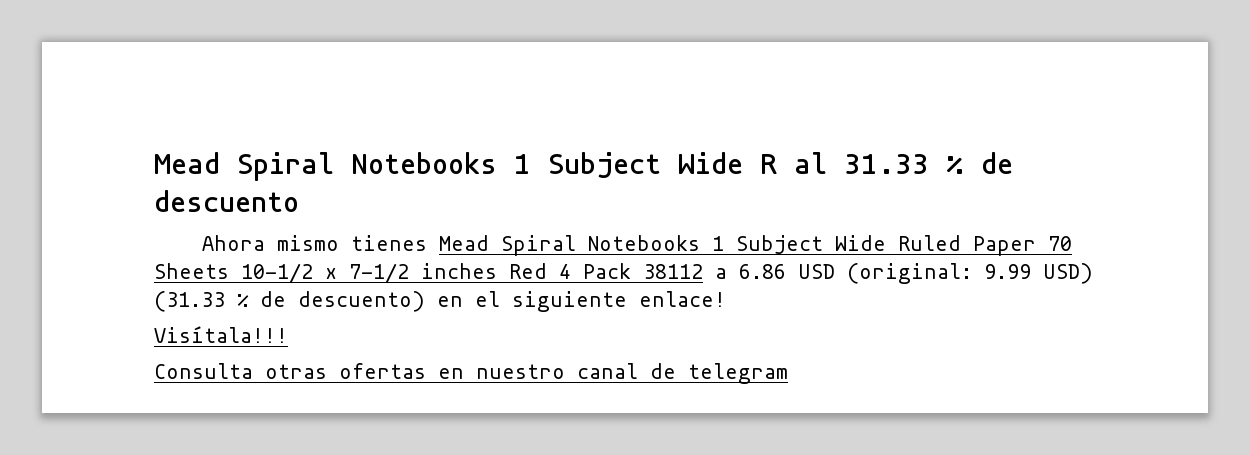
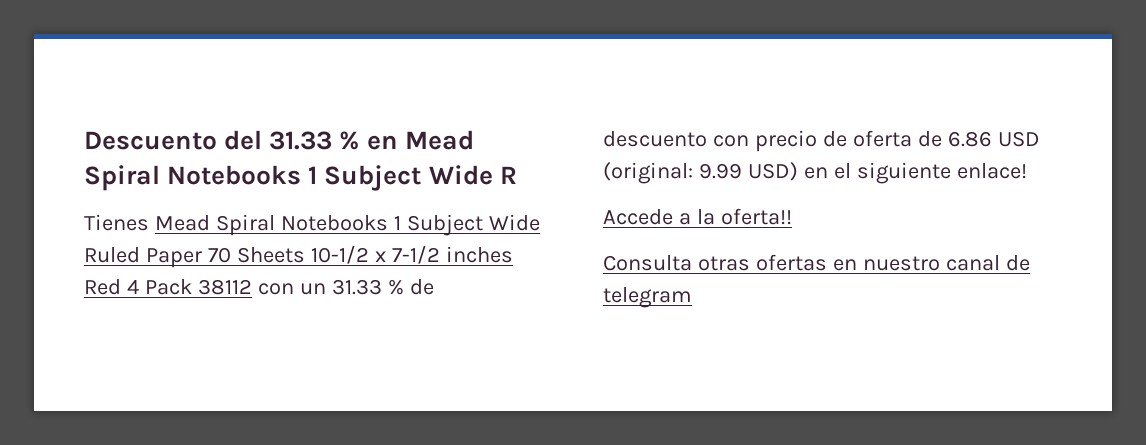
- Mead Spiral Notebooks 1 Subject Wide R al 31.33 % de descuento
- Ahora mismo tienes Mead Spiral Notebooks 1 Subject Wide Ruled Paper 70 Sheets 10-1/2 x 7-1/2 inches Red 4 Pack 38112 a 6.86 USD (original: 9.99 USD) (31.33 % de descuento) en el siguiente enlace!
+ Descuento del 31.33 % en Mead Spiral Notebooks 1 Subject Wide R
+ Tienes Mead Spiral Notebooks 1 Subject Wide Ruled Paper 70 Sheets 10-1/2 x 7-1/2 inches Red 4 Pack 38112 con un 31.33 % de descuento con precio de oferta de 6.86 USD (original: 9.99 USD) en el siguiente enlace!
- Visítala!!!
+ Accede a la oferta!!

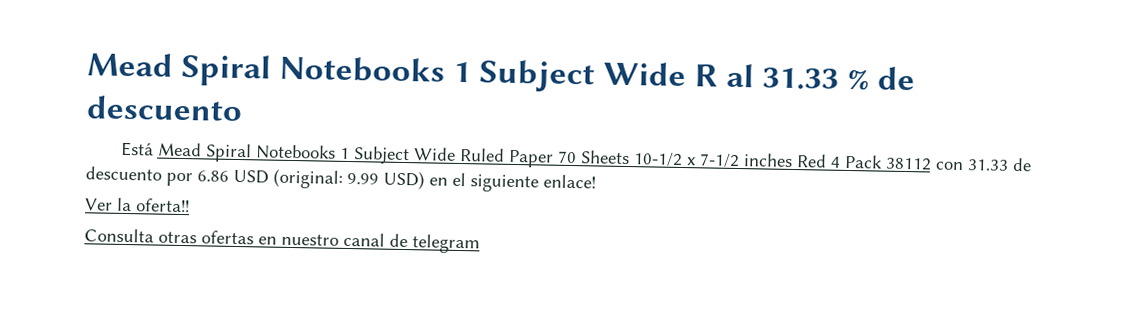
- Descuento del 31.33 % en Mead Spiral Notebooks 1 Subject Wide R
- Tienes Mead Spiral Notebooks 1 Subject Wide Ruled Paper 70 Sheets 10-1/2 x 7-1/2 inches Red 4 Pack 38112 con un 31.33 % de descuento con precio de oferta de 6.86 USD (original: 9.99 USD) en el siguiente enlace!
+ Mead Spiral Notebooks 1 Subject Wide R al 31.33 % de descuento
+ Está Mead Spiral Notebooks 1 Subject Wide Ruled Paper 70 Sheets 10-1/2 x 7-1/2 inches Red 4 Pack 38112 con 31.33 de descuento por 6.86 USD (original: 9.99 USD) en el siguiente enlace!
- Accede a la oferta!!
+ Ver la oferta!!

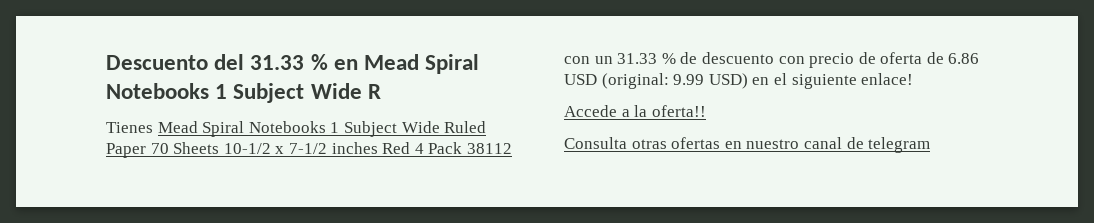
- Mead Spiral Notebooks 1 Subject Wide R al 31.33 % de descuento
- Está Mead Spiral Notebooks 1 Subject Wide Ruled Paper 70 Sheets 10-1/2 x 7-1/2 inches Red 4 Pack 38112 con 31.33 de descuento por 6.86 USD (original: 9.99 USD) en el siguiente enlace!
+ Descuento del 31.33 % en Mead Spiral Notebooks 1 Subject Wide R
+ Tienes Mead Spiral Notebooks 1 Subject Wide Ruled Paper 70 Sheets 10-1/2 x 7-1/2 inches Red 4 Pack 38112 con un 31.33 % de descuento con precio de oferta de 6.86 USD (original: 9.99 USD) en el siguiente enlace!
- Ver la oferta!!
+ Accede a la oferta!!

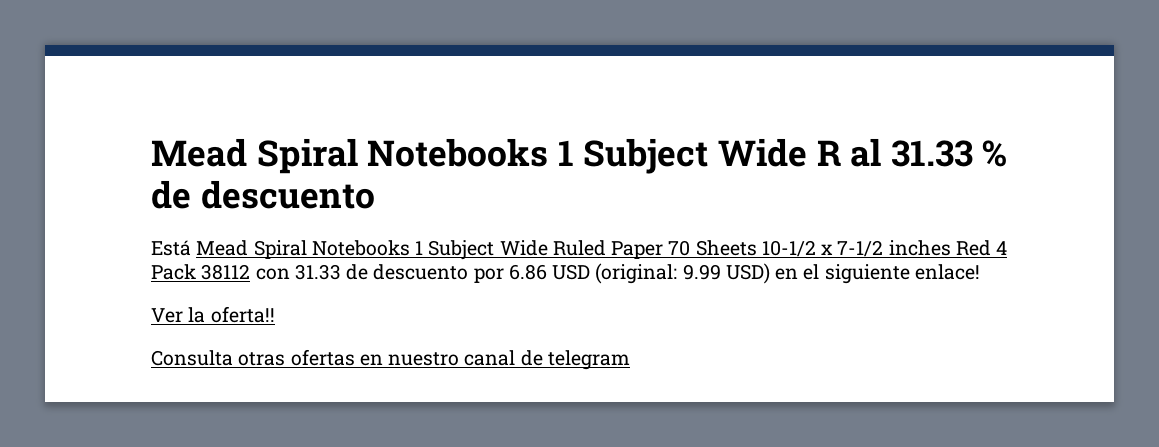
- Descuento del 31.33 % en Mead Spiral Notebooks 1 Subject Wide R
- Tienes Mead Spiral Notebooks 1 Subject Wide Ruled Paper 70 Sheets 10-1/2 x 7-1/2 inches Red 4 Pack 38112 con un 31.33 % de descuento con precio de oferta de 6.86 USD (original: 9.99 USD) en el siguiente enlace!
+ Mead Spiral Notebooks 1 Subject Wide R al 31.33 % de descuento
+ Está Mead Spiral Notebooks 1 Subject Wide Ruled Paper 70 Sheets 10-1/2 x 7-1/2 inches Red 4 Pack 38112 con 31.33 de descuento por 6.86 USD (original: 9.99 USD) en el siguiente enlace!
- Accede a la oferta!!
+ Ver la oferta!!

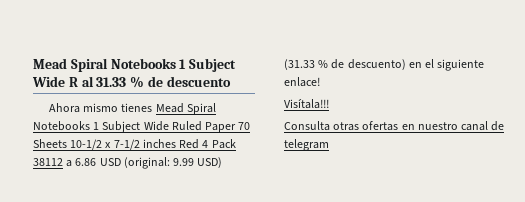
- Está Mead Spiral Notebooks 1 Subject Wide Ruled Paper 70 Sheets 10-1/2 x 7-1/2 inches Red 4 Pack 38112 con 31.33 de descuento por 6.86 USD (original: 9.99 USD) en el siguiente enlace!
+ Ahora mismo tienes Mead Spiral Notebooks 1 Subject Wide Ruled Paper 70 Sheets 10-1/2 x 7-1/2 inches Red 4 Pack 38112 a 6.86 USD (original: 9.99 USD) (31.33 % de descuento) en el siguiente enlace!
- Ver la oferta!!
+ Visítala!!!

